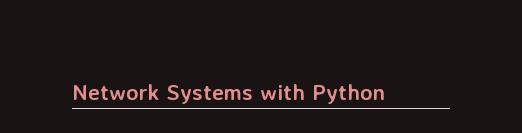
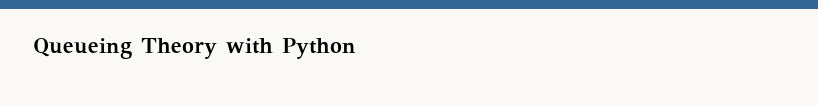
- Network Systems with Python
+ Queueing Theory with Python

